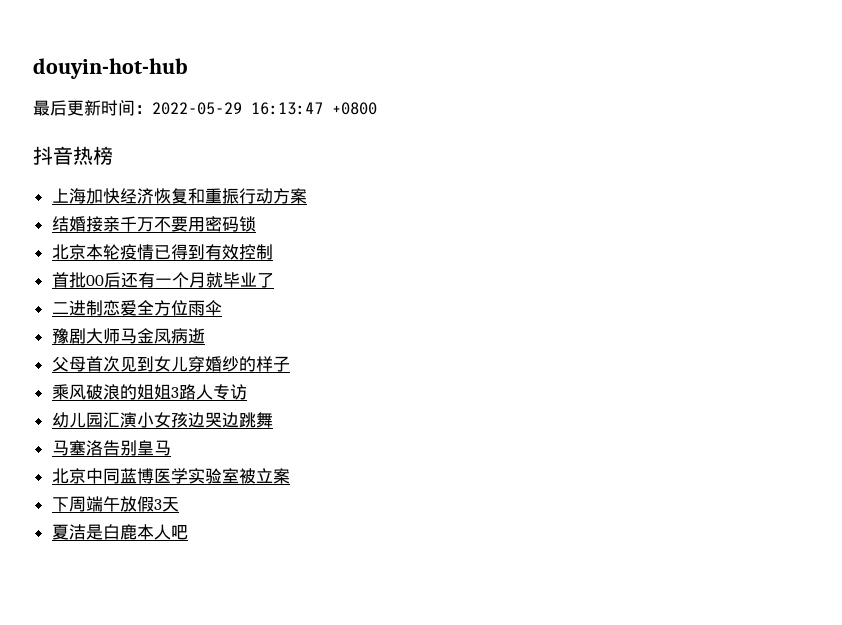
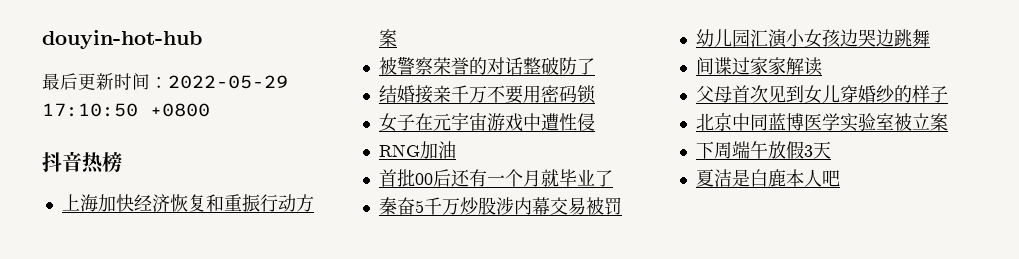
- 最后更新时间：2022-05-29 16:13:47 +0800
+ 最后更新时间：2022-05-29 17:10:50 +0800
+ 被警察荣誉的对话整破防了
- 北京本轮疫情已得到有效控制
+ 女子在元宇宙游戏中遭性侵
+ RNG加油
- 二进制恋爱全方位雨伞
- 豫剧大师马金凤病逝
+ 秦奋5千万炒股涉内幕交易被罚
+ 幼儿园汇演小女孩边哭边跳舞
+ 间谍过家家解读
- 乘风破浪的姐姐3路人专访
- 幼儿园汇演小女孩边哭边跳舞
- 马塞洛告别皇马

